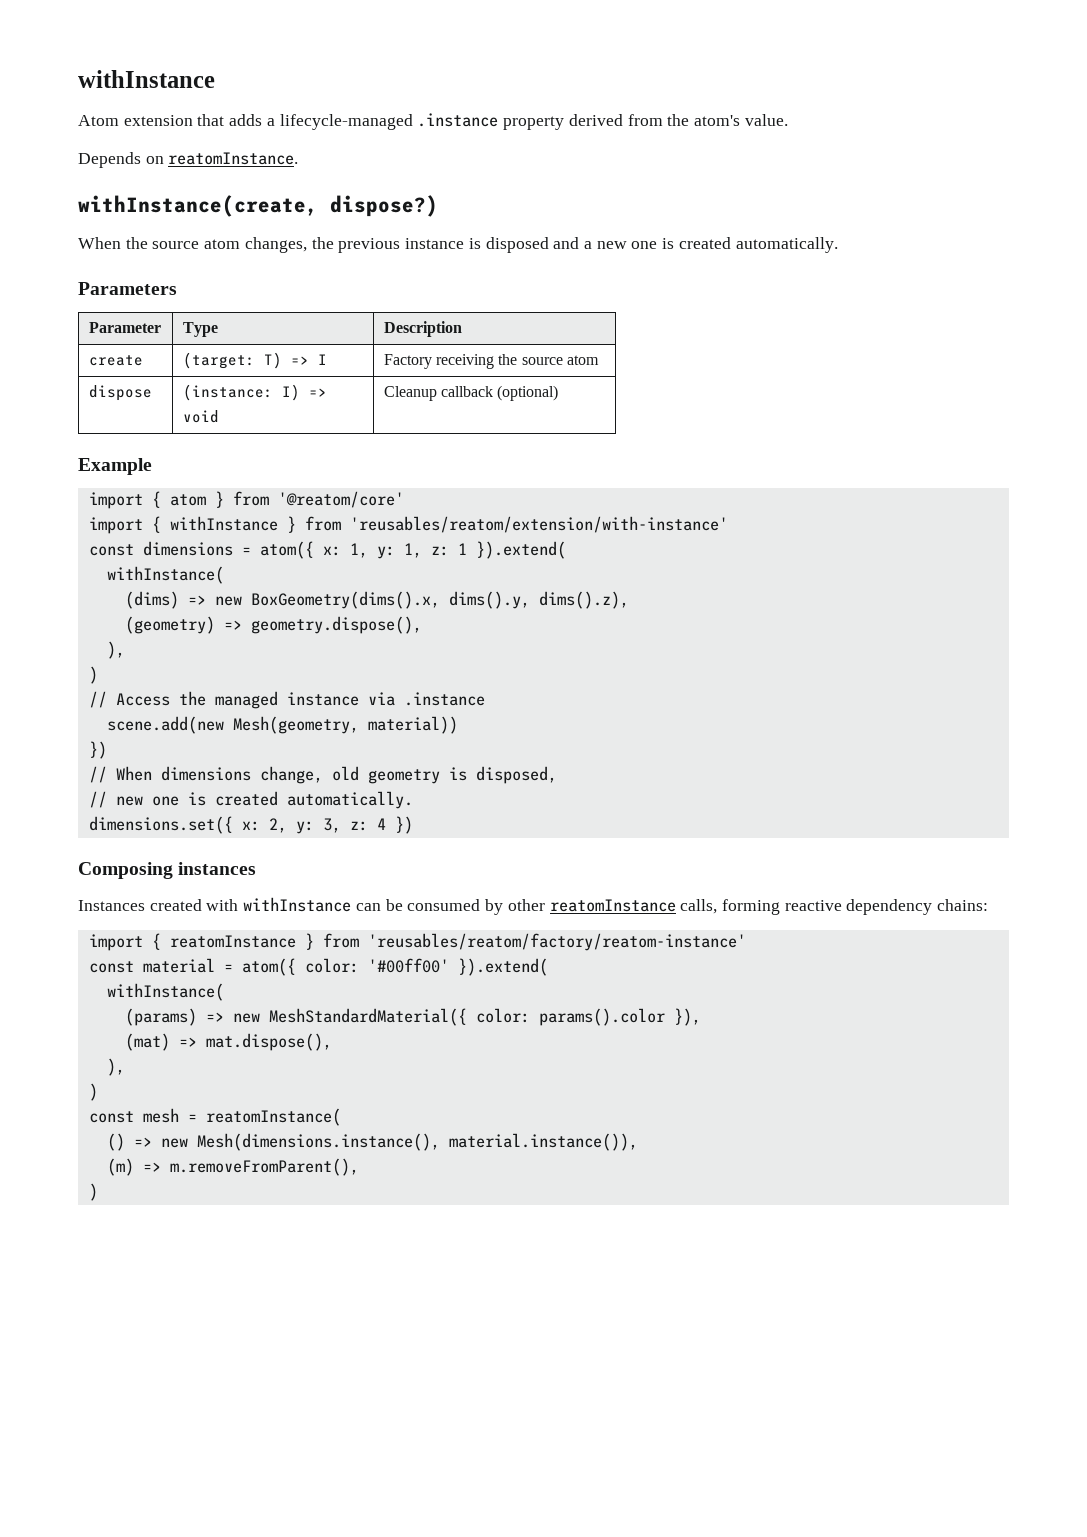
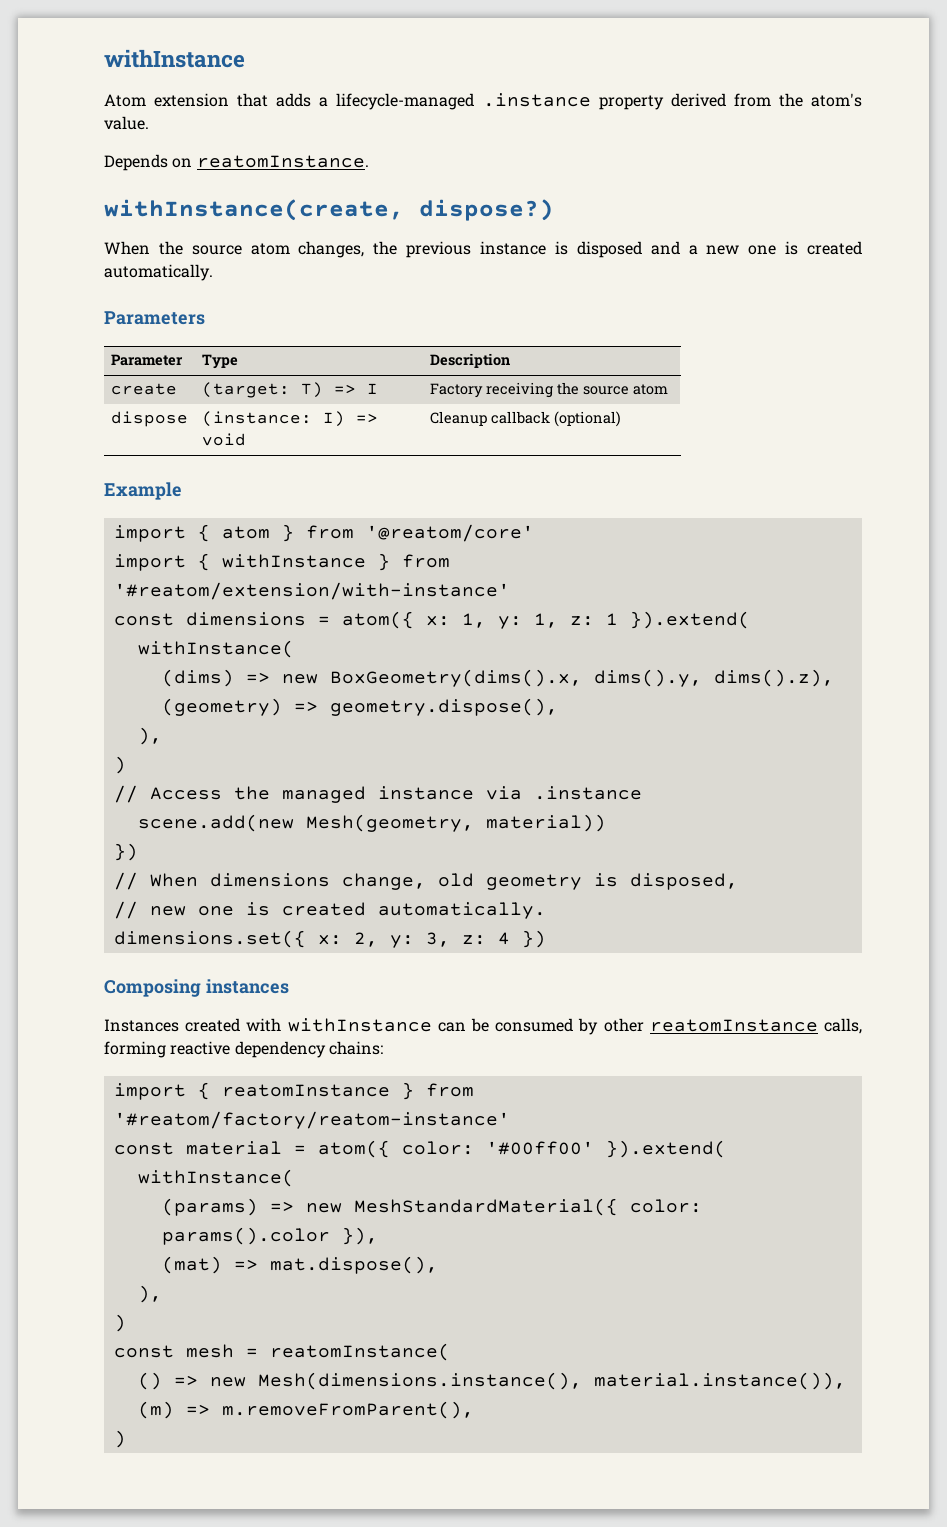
- import { withInstance } from 'reusables/reatom/extension/with-instance'
+ import { withInstance } from '#reatom/extension/with-instance'
- import { reatomInstance } from 'reusables/reatom/factory/reatom-instance'
+ import { reatomInstance } from '#reatom/factory/reatom-instance'

